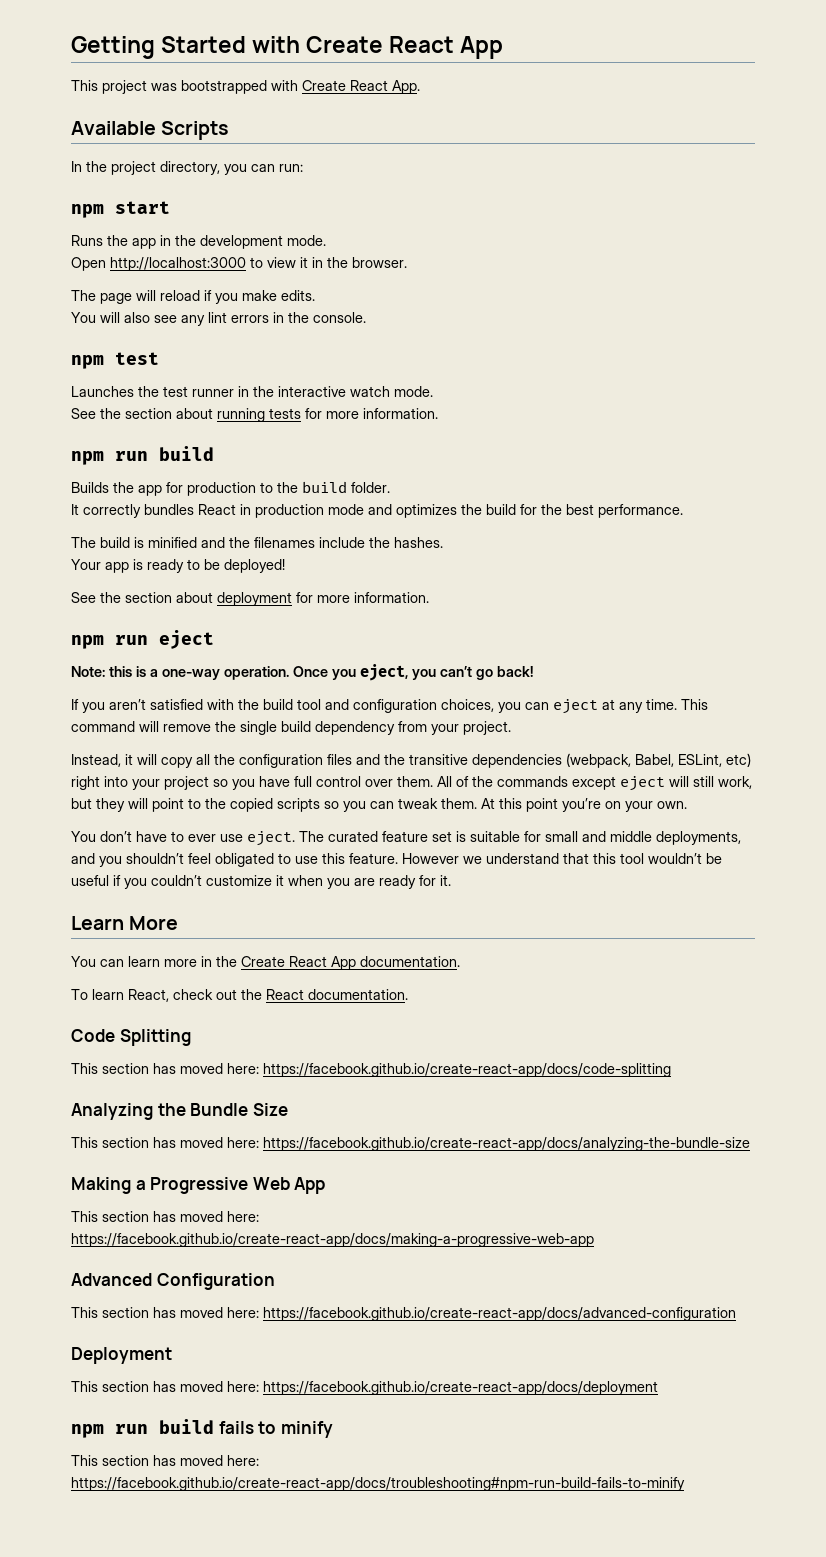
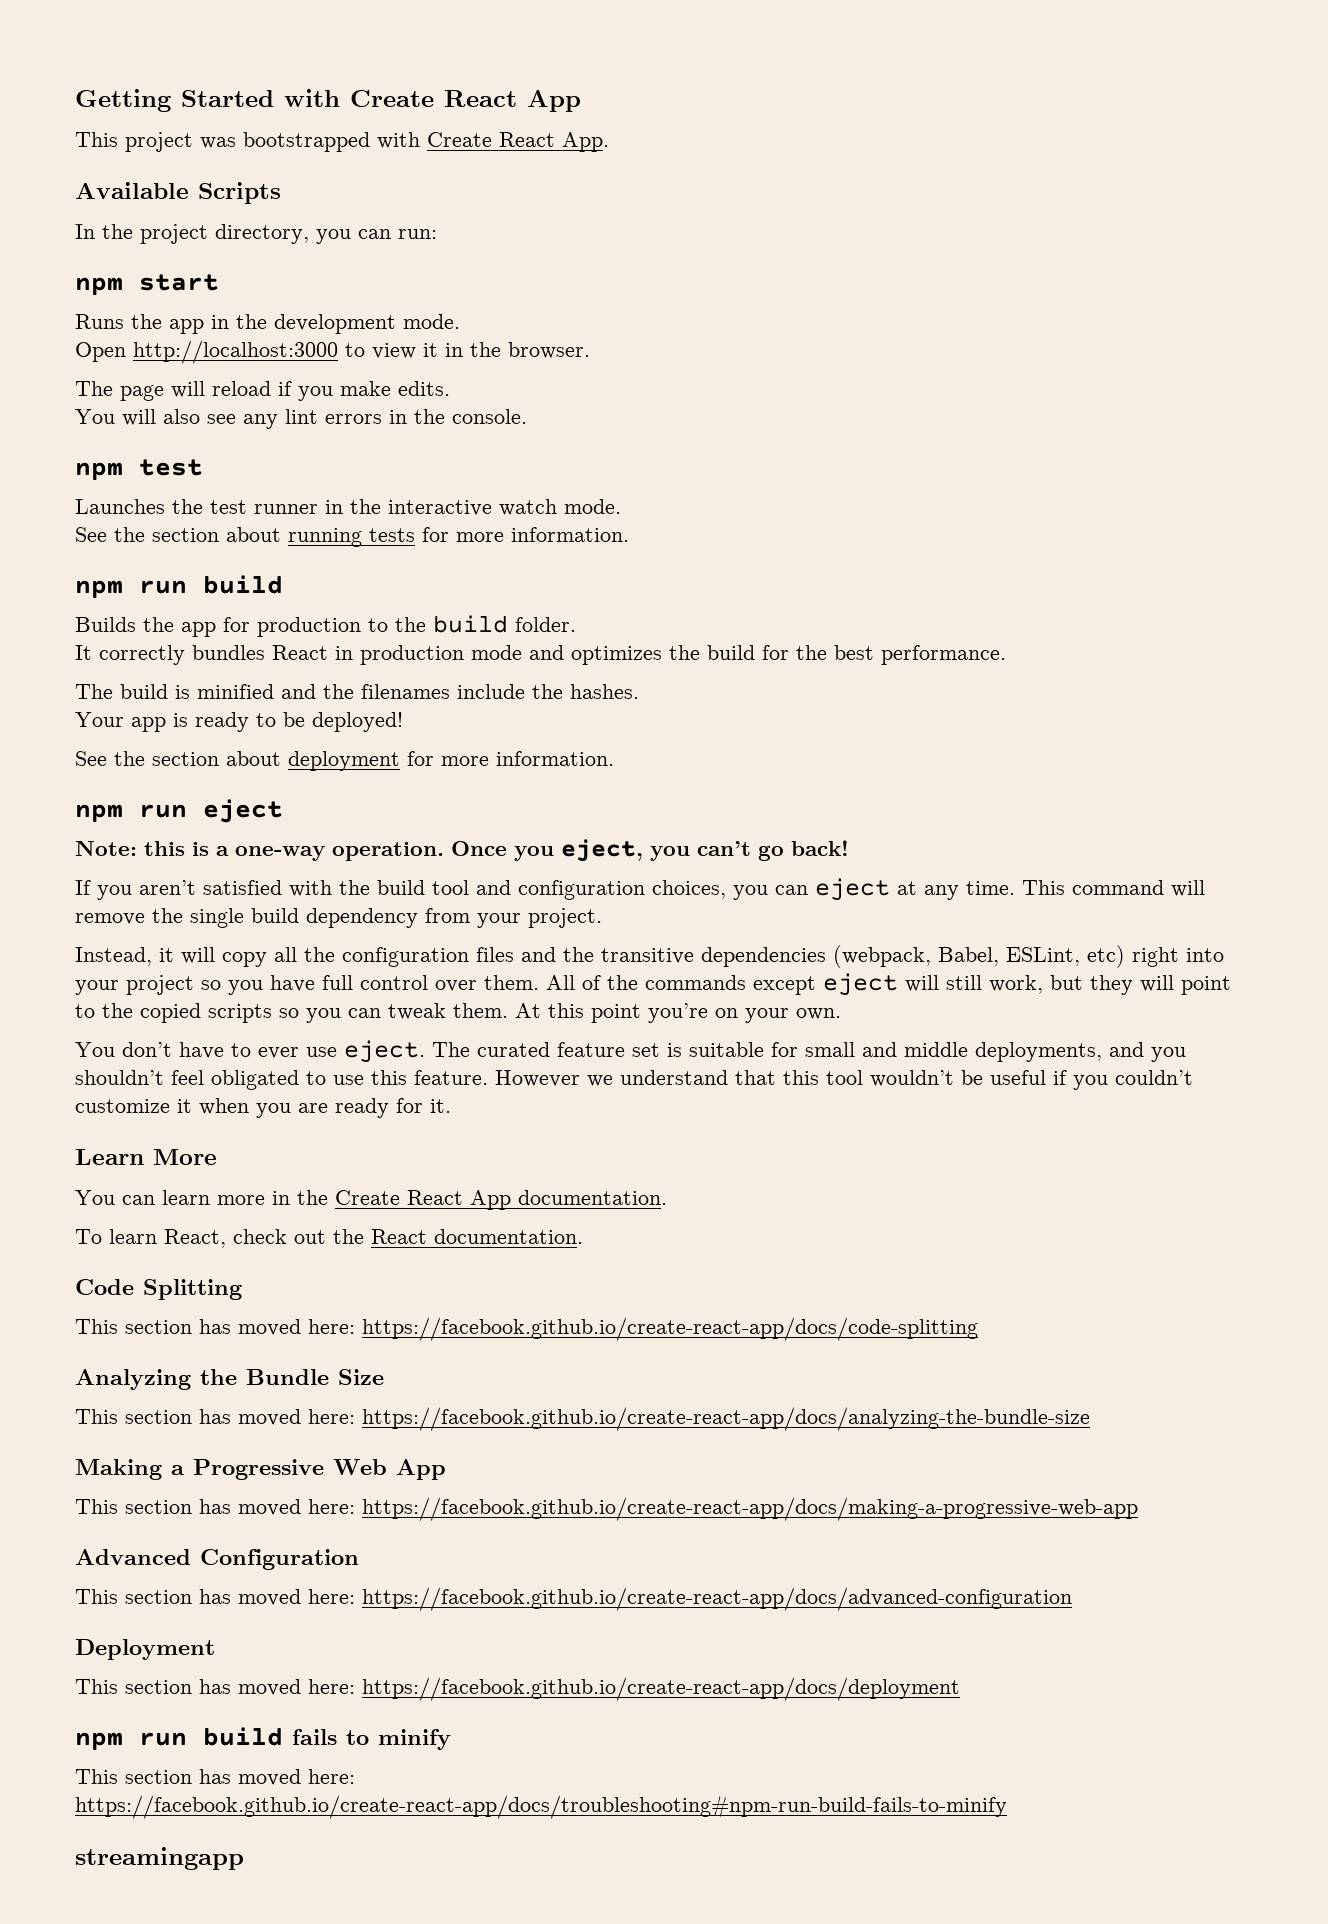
+ streamingapp

